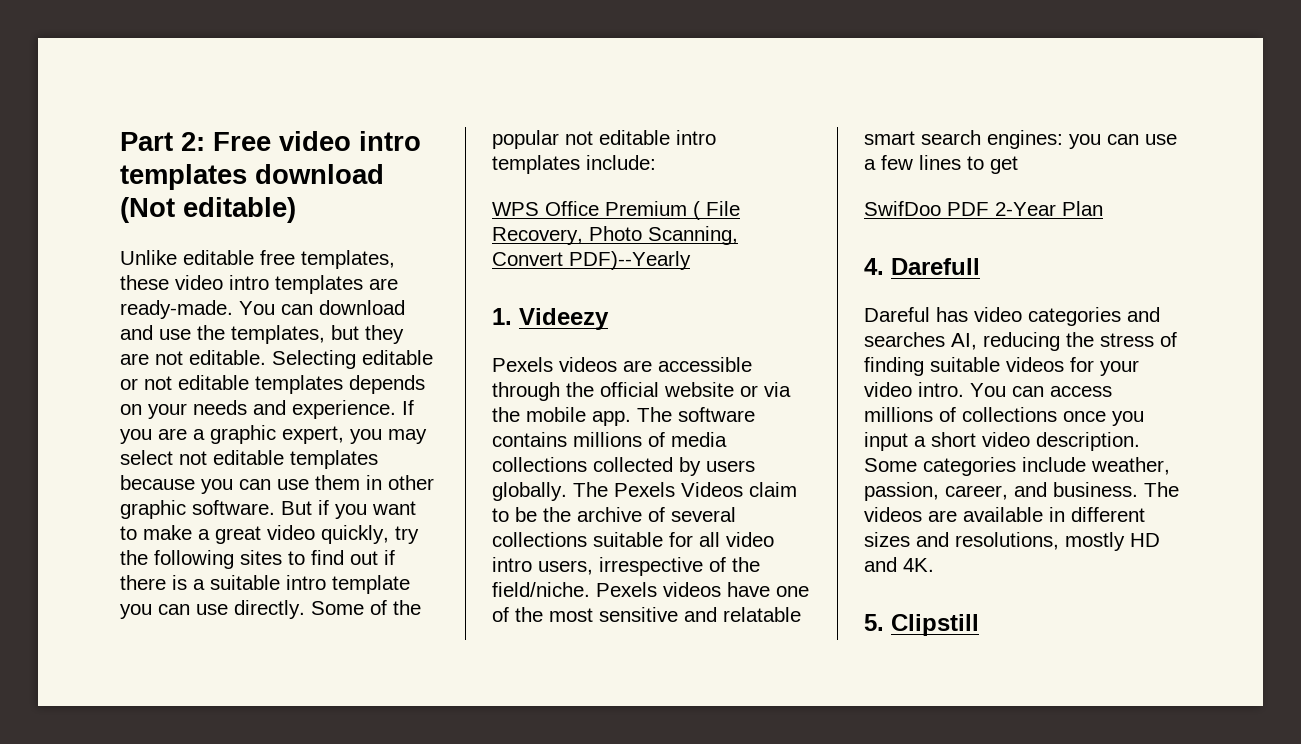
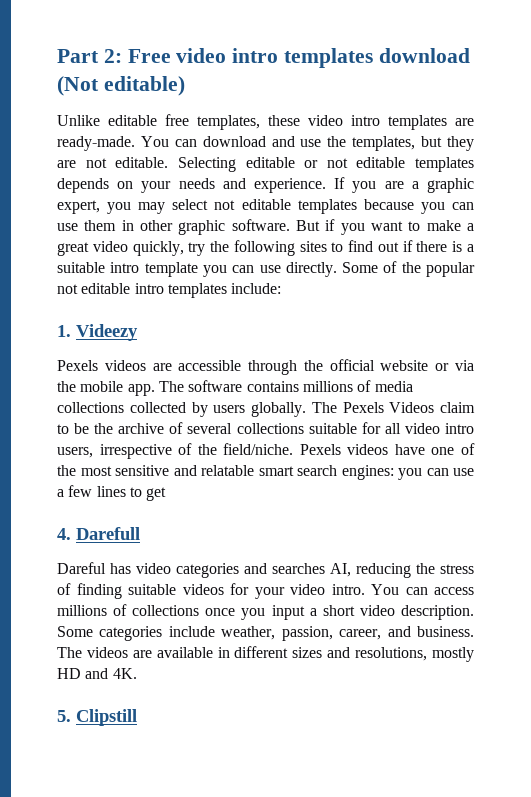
- WPS Office Premium ( File Recovery, Photo Scanning, Convert PDF)--Yearly
- SwifDoo PDF 2-Year Plan

